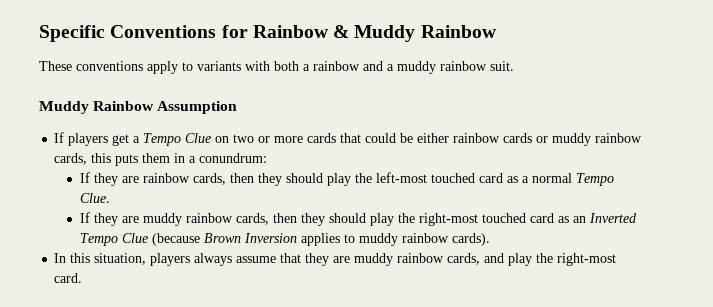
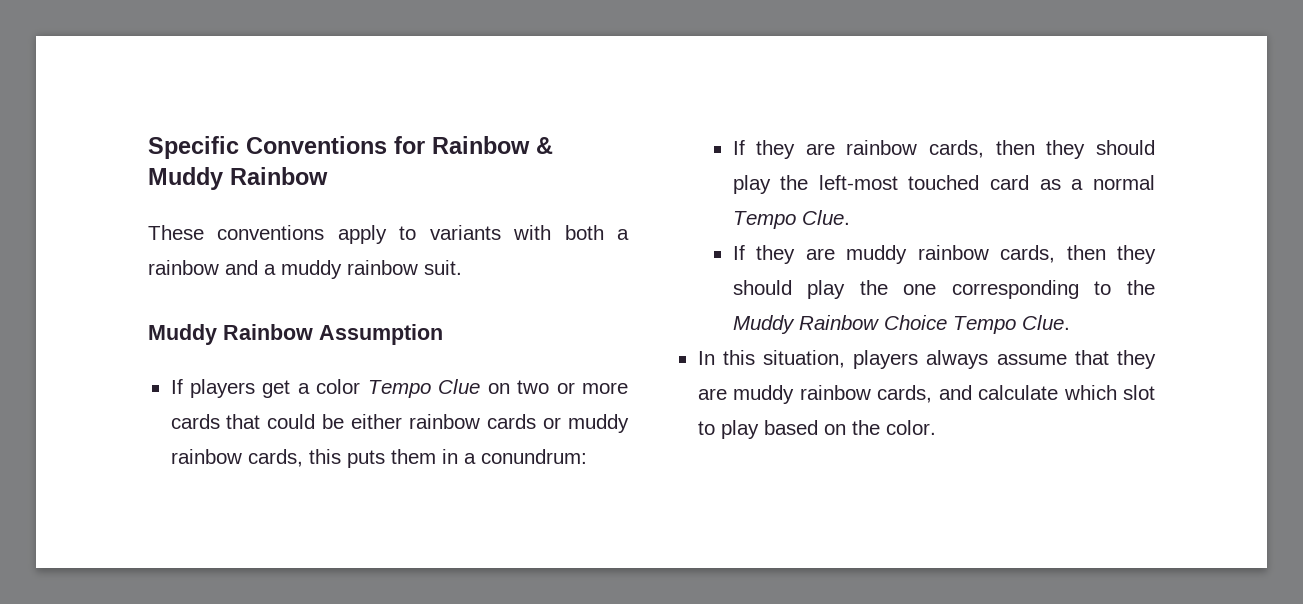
- If players get a Tempo Clue on two or more cards that could be either rainbow cards or muddy rainbow cards, this puts them in a conundrum:
+ If players get a color Tempo Clue on two or more cards that could be either rainbow cards or muddy rainbow cards, this puts them in a conundrum:
- If they are muddy rainbow cards, then they should play the right-most touched card as an Inverted Tempo Clue (because Brown Inversion applies to muddy rainbow cards).
+ If they are muddy rainbow cards, then they should play the one corresponding to the Muddy Rainbow Choice Tempo Clue.
- In this situation, players always assume that they are muddy rainbow cards, and play the right-most card.
+ In this situation, players always assume that they are muddy rainbow cards, and calculate which slot to play based on the color.

